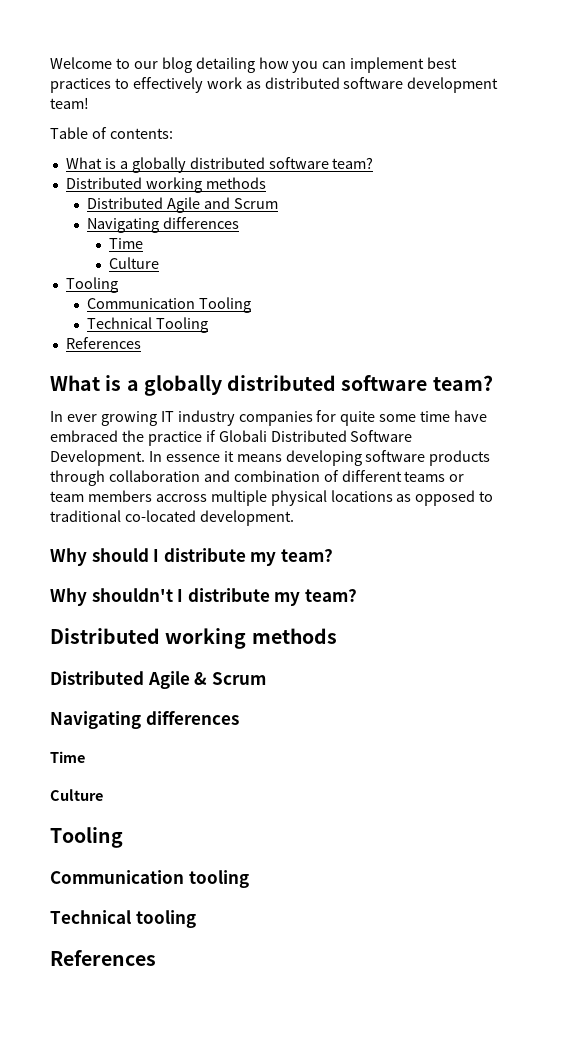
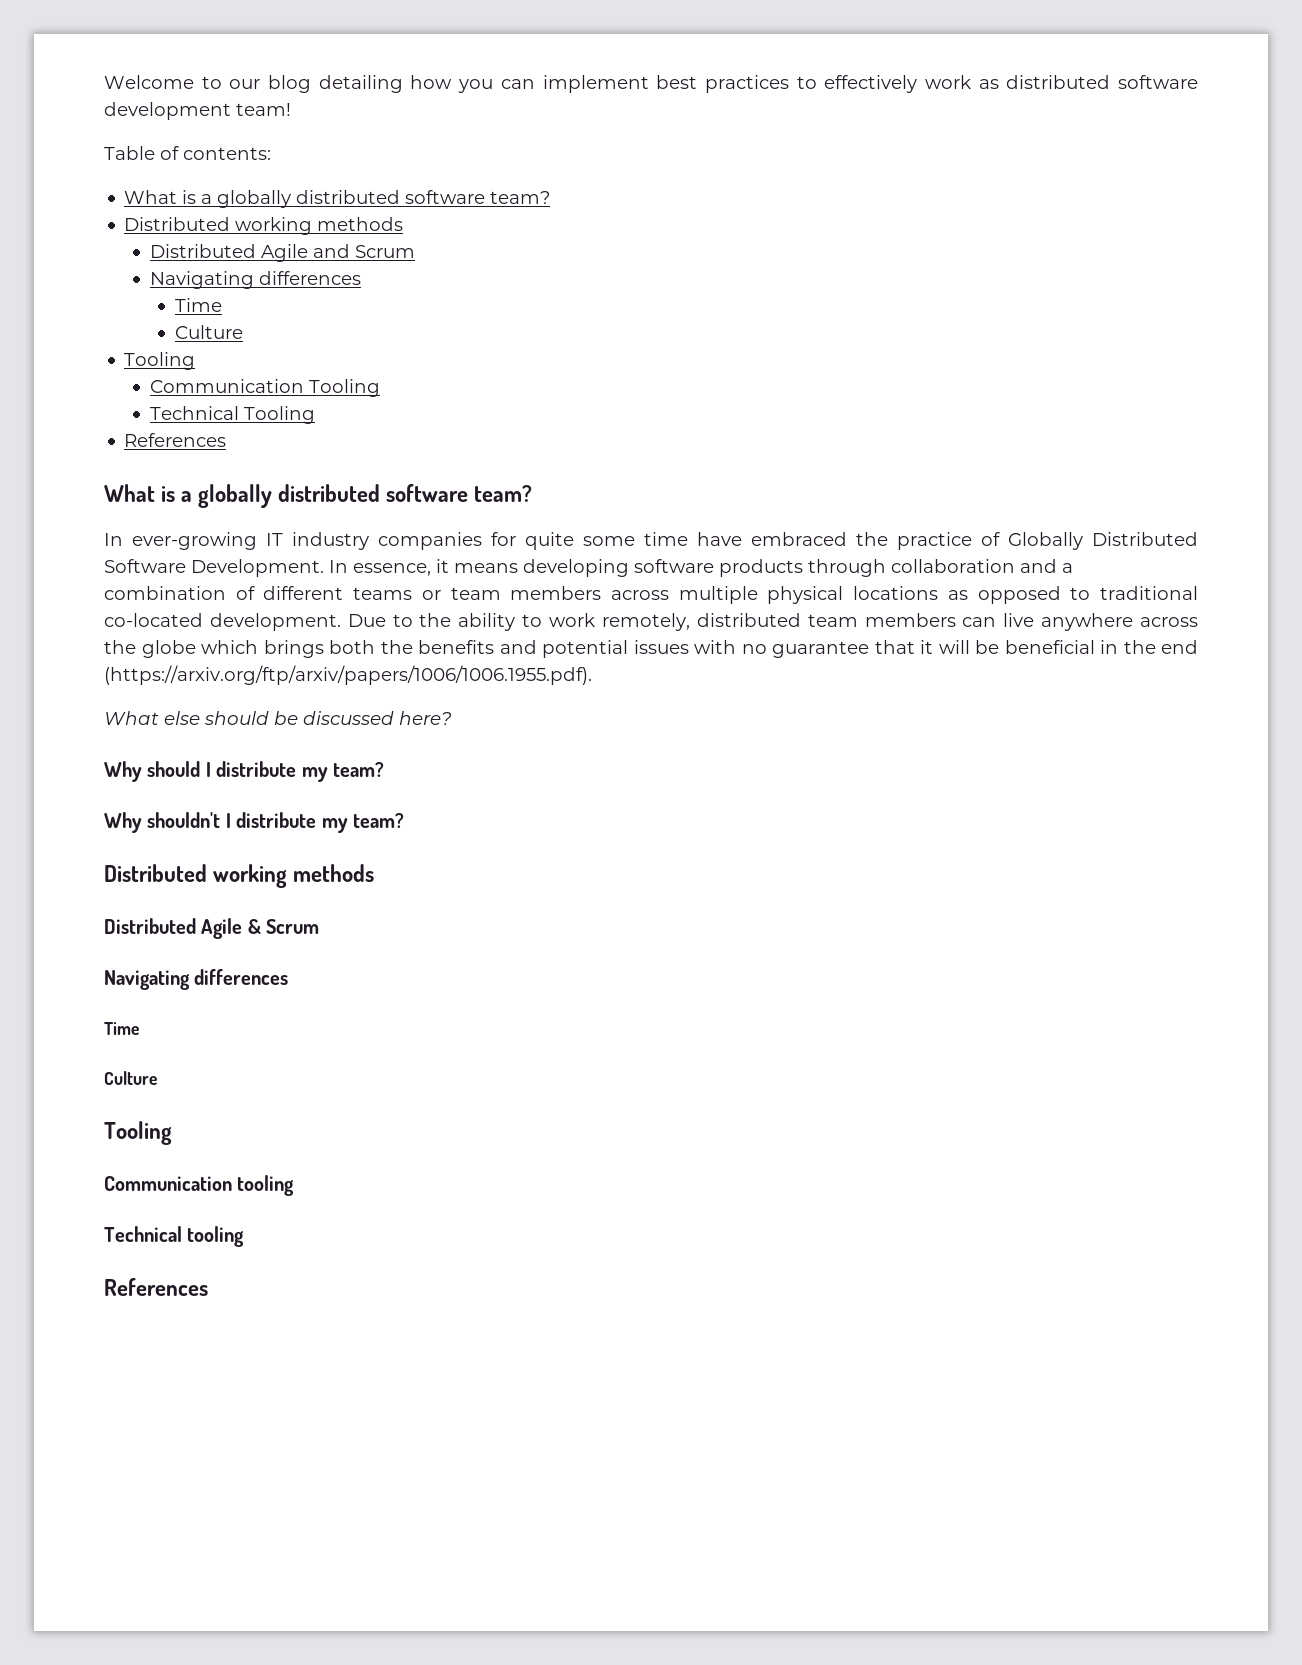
- In ever growing IT industry companies for quite some time have embraced the practice if Globali Distributed Software Development.
+ In ever-growing IT industry companies for quite some time have embraced the practice of Globally Distributed Software Development.
- In essence it means developing software products through collaboration and combination of different teams or team members accross multiple physical locations as opposed to traditional co-located development.
+ In essence, it means developing software products through collaboration and a combination of different teams or team members across multiple physical locations as opposed to traditional co-located development. Due to the ability to work remotely, distributed team members can live anywhere across the globe which brings both the benefits and potential issues with no guarantee that it will be beneficial in the end (https://arxiv.org/ftp/arxiv/papers/1006/1006.1955.pdf).
+ What else should be discussed here?

